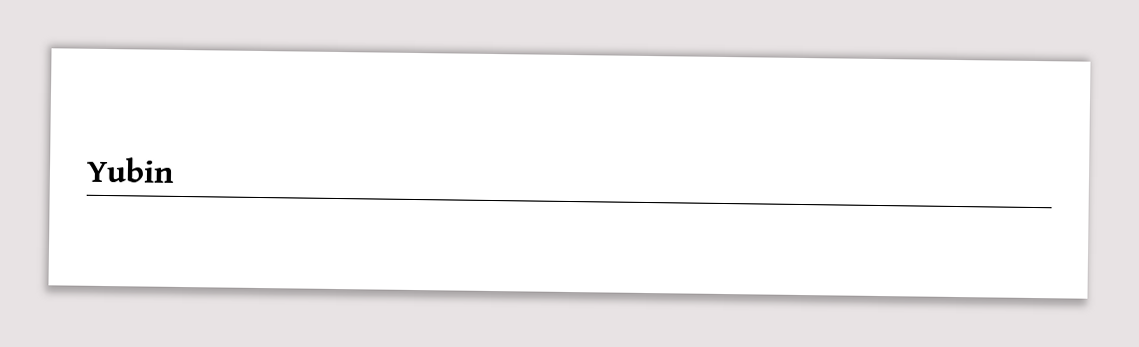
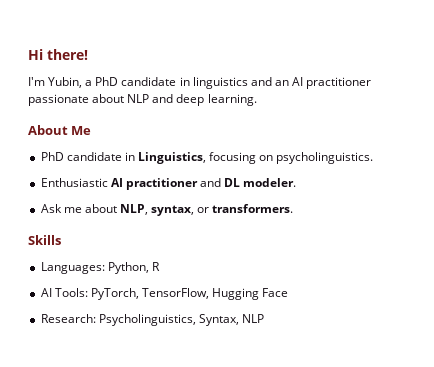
- Yubin
+ Hi there!
+ I'm Yubin, a PhD candidate in linguistics and an AI practitioner passionate about NLP and deep learning.
+ About Me
+ PhD candidate in Linguistics, focusing on psycholinguistics.
+ Enthusiastic AI practitioner and DL modeler.
+ Ask me about NLP, syntax, or transformers.
+ Skills
+ Languages: Python, R
+ AI Tools: PyTorch, TensorFlow, Hugging Face
+ Research: Psycholinguistics, Syntax, NLP

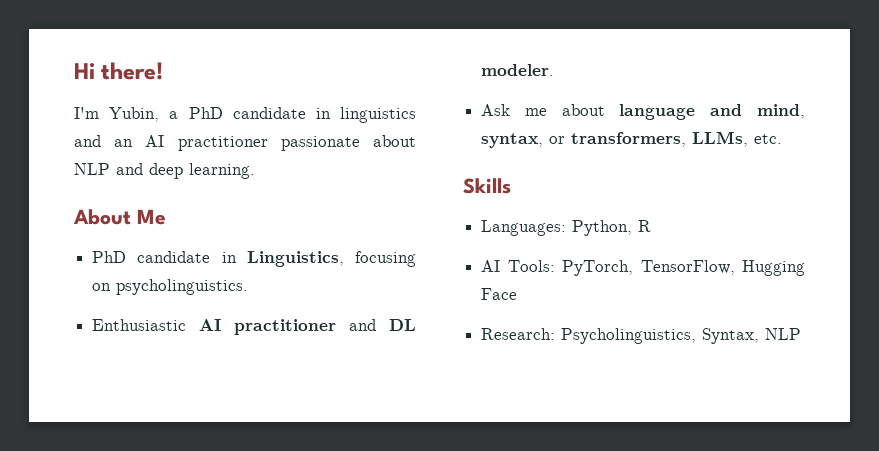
- Ask me about NLP, syntax, or transformers.
+ Ask me about language and mind, syntax, or transformers, LLMs, etc.

